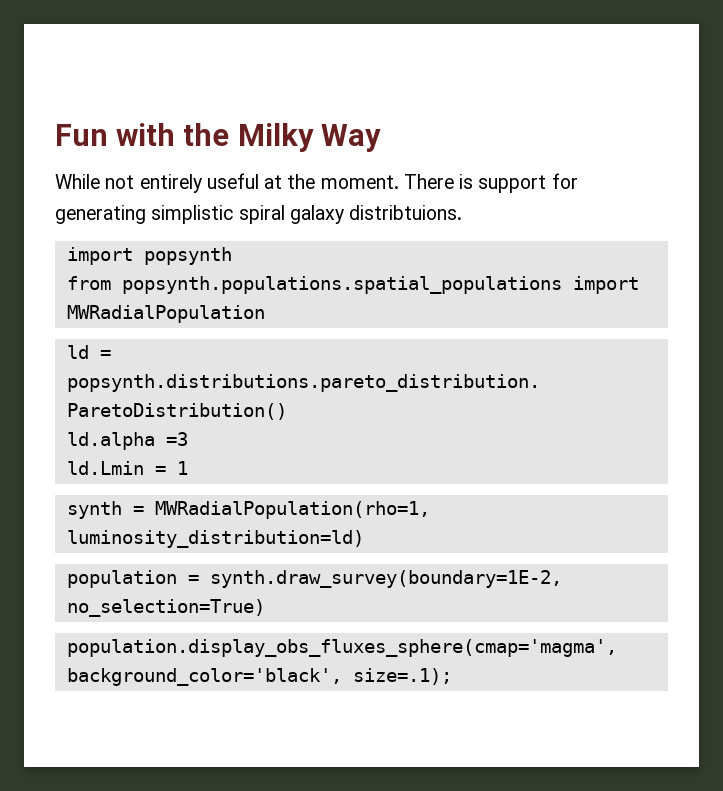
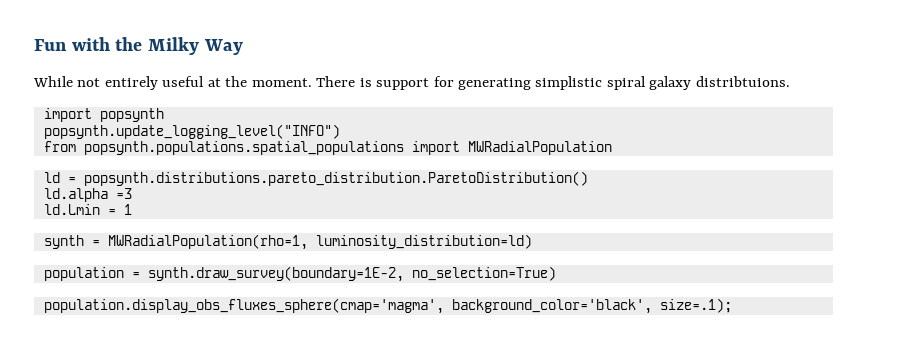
+ popsynth.update_logging_level("INFO")

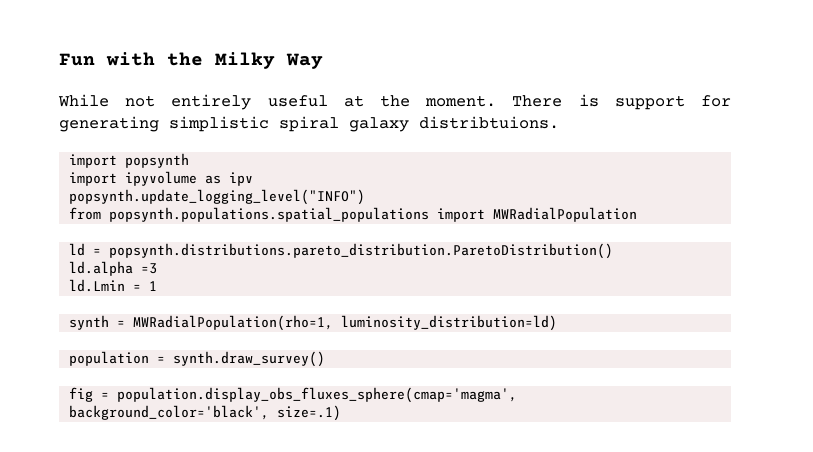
+ import ipyvolume as ipv
- population = synth.draw_survey(boundary=1E-2, no_selection=True)
- population.display_obs_fluxes_sphere(cmap='magma', background_color='black', size=.1);
+ population = synth.draw_survey()
+ fig = population.display_obs_fluxes_sphere(cmap='magma', background_color='black', size=.1)

